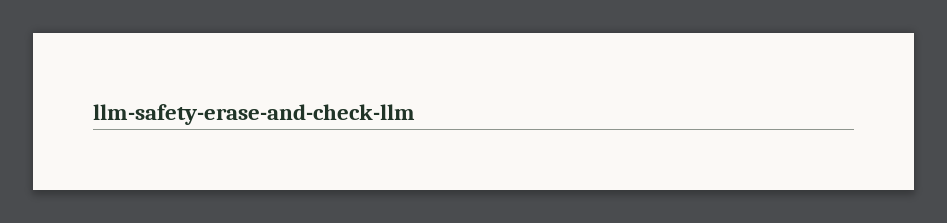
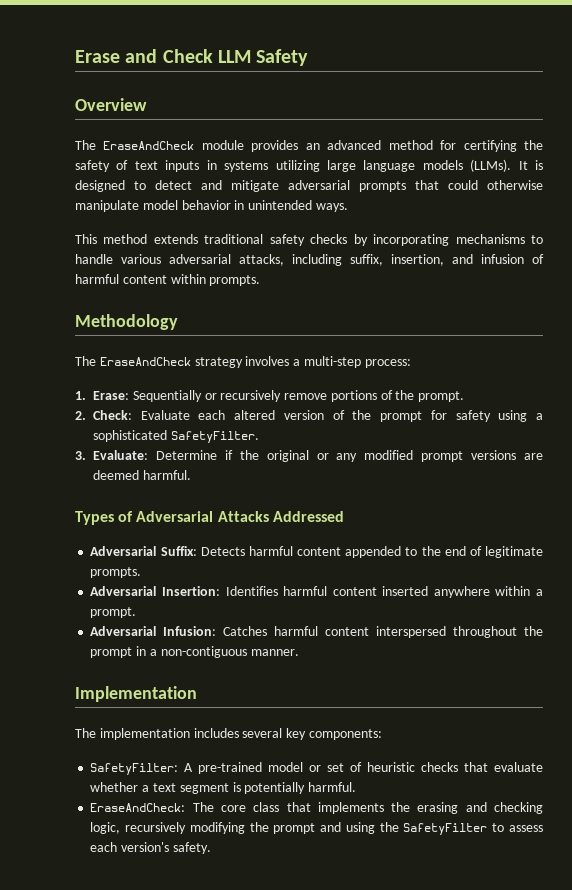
- llm-safety-erase-and-check-llm
+ Erase and Check LLM Safety
+ Overview
+ The EraseAndCheck module provides an advanced method for certifying the safety of text inputs in systems utilizing large language models (LLMs). It is designed to detect and mitigate adversarial prompts that could otherwise manipulate model behavior in unintended ways.
+ This method extends traditional safety checks by incorporating mechanisms to handle various adversarial attacks, including suffix, insertion, and infusion of harmful content within prompts.
+ Methodology
+ The EraseAndCheck strategy involves a multi-step process:
+ 1. Erase: Sequentially or recursively remove portions of the prompt.
+ 2. Check: Evaluate each altered version of the prompt for safety using a sophisticated SafetyFilter.
+ 3. Evaluate: Determine if the original or any modified prompt versions are deemed harmful.
+ Types of Adversarial Attacks Addressed
+ Adversarial Suffix: Detects harmful content appended to the end of legitimate prompts.
+ Adversarial Insertion: Identifies harmful content inserted anywhere within a prompt.
+ Adversarial Infusion: Catches harmful content interspersed throughout the prompt in a non-contiguous manner.
+ Implementation
+ The implementation includes several key components:
+ SafetyFilter: A pre-trained model or set of heuristic checks that evaluate whether a text segment is potentially harmful.
+ EraseAndCheck: The core class that implements the erasing and checking logic, recursively modifying the prompt and using the SafetyFilter to assess each version's safety.

